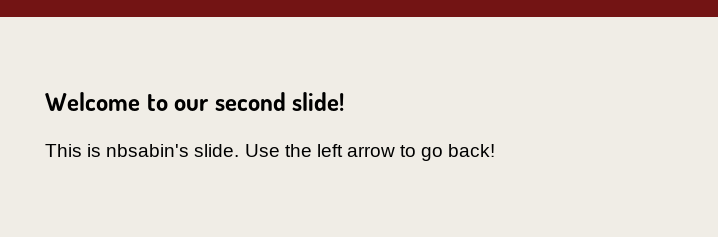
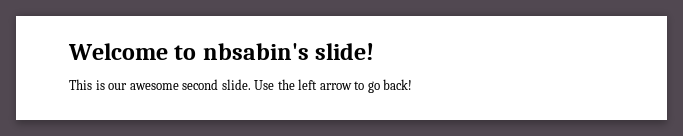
- Welcome to our second slide!
+ Welcome to nbsabin's slide!
- This is nbsabin's slide.
+ This is our awesome second slide.

